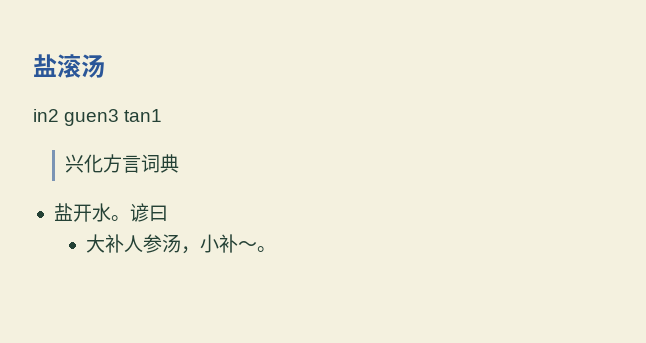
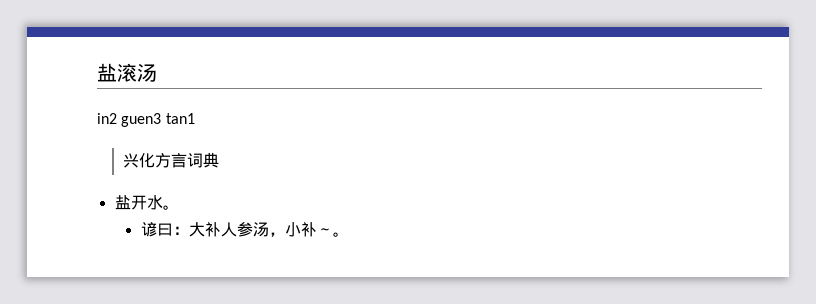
- 盐开水。谚曰
- 大补人参汤，小补～。
+ 盐开水。
+ 谚曰：大补人参汤，小补～。

